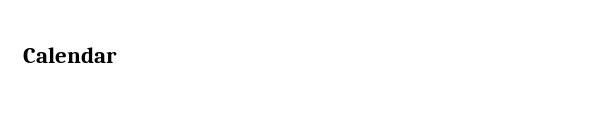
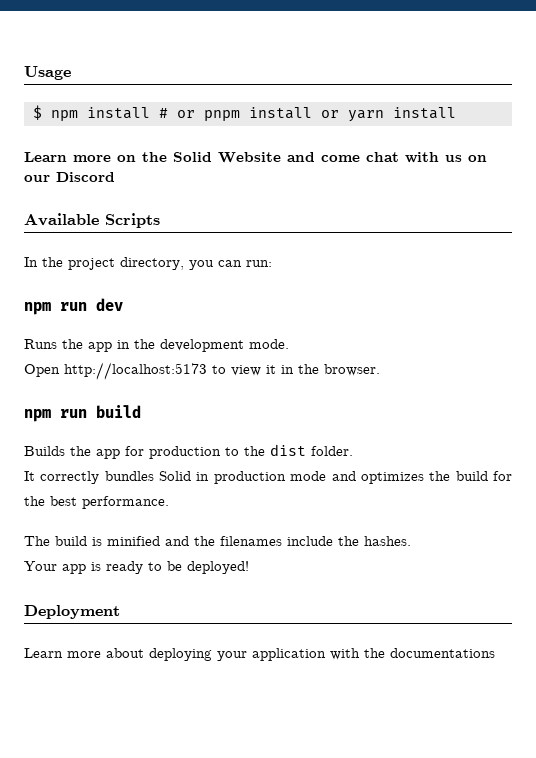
- Calendar
+ Usage
+ $ npm install # or pnpm install or yarn install
+ Learn more on the Solid Website and come chat with us on our Discord
+ Available Scripts
+ In the project directory, you can run:
+ npm run dev
+ Runs the app in the development mode.
+ Open http://localhost:5173 to view it in the browser.
+ npm run build
+ Builds the app for production to the dist folder.
+ It correctly bundles Solid in production mode and optimizes the build for the best performance.
+ The build is minified and the filenames include the hashes.
+ Your app is ready to be deployed!
+ Deployment
+ Learn more about deploying your application with the documentations

